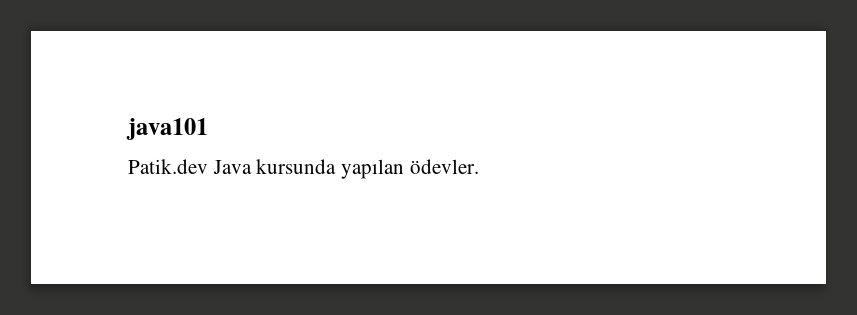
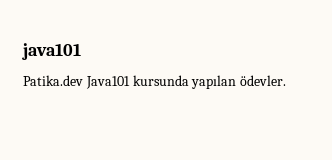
- Patik.dev Java kursunda yapılan ödevler.
+ Patika.dev Java101 kursunda yapılan ödevler.

